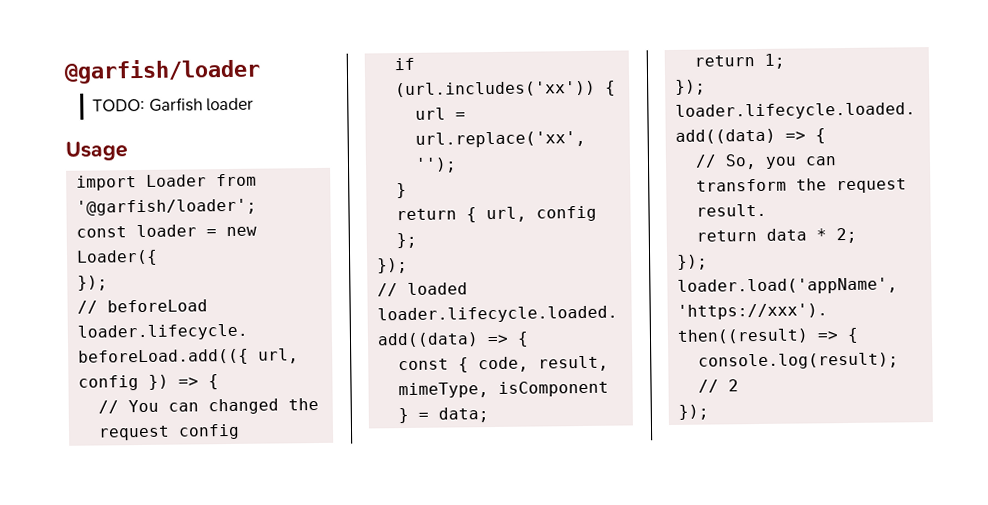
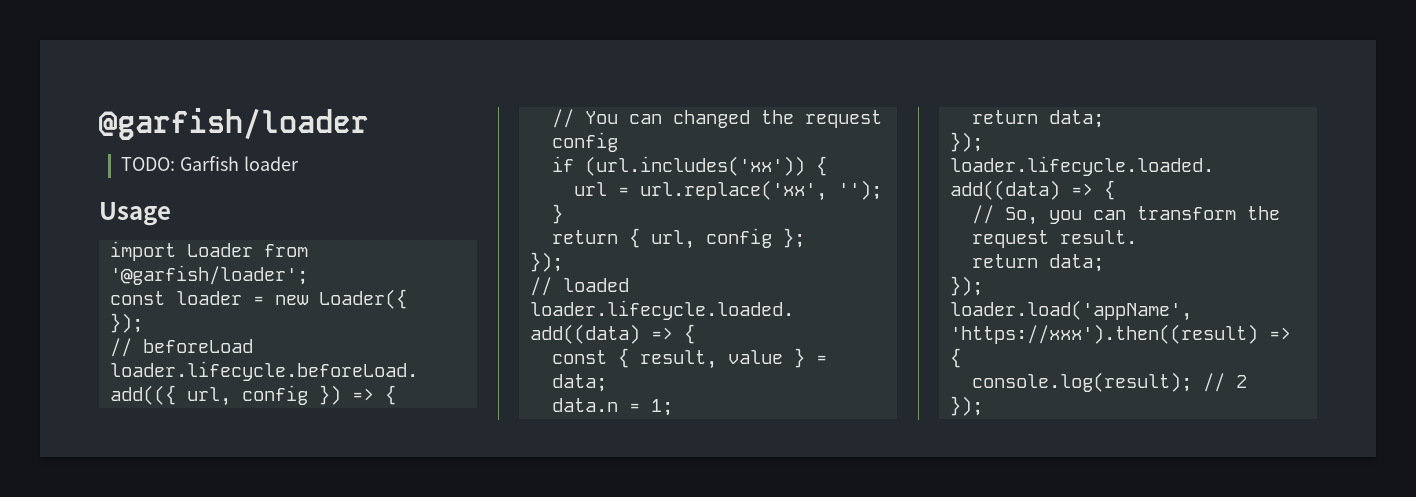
- const { code, result, mimeType, isComponent } = data;
+ const { result, value } = data;
- return 1;
+ data.n = 1;
+ return data;
  // So, you can transform the request result.
- return data * 2;
+ return data;

